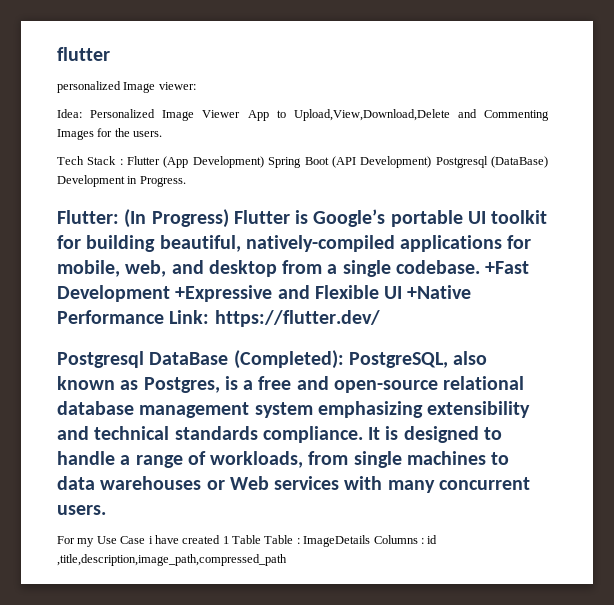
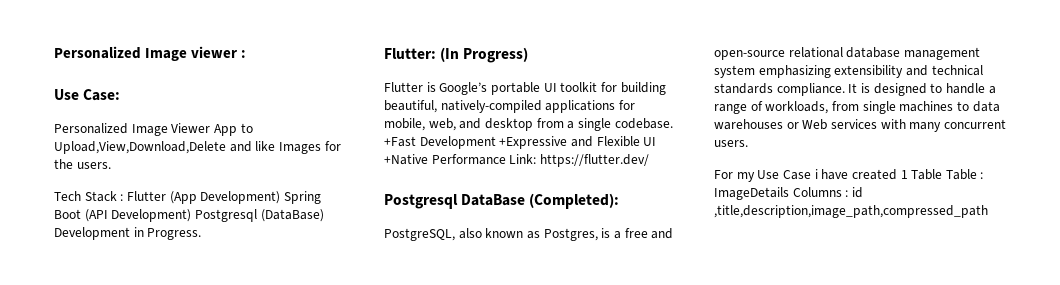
- flutter
- personalized Image viewer:
- Idea: Personalized Image Viewer App to Upload,View,Download,Delete and Commenting Images for the users.
+ Personalized Image viewer :
+ Use Case:
+ Personalized Image Viewer App to Upload,View,Download,Delete and like Images for the users.
- Flutter: (In Progress) Flutter is Google’s portable UI toolkit for building beautiful, natively-compiled applications for mobile, web, and desktop from a single codebase.
+ Flutter: (In Progress)
+ Flutter is Google’s portable UI toolkit for building beautiful, natively-compiled applications for mobile, web, and desktop from a single codebase.
- Postgresql DataBase (Completed): PostgreSQL, also known as Postgres, is a free and open-source relational database management system emphasizing extensibility and technical standards compliance.
+ Postgresql DataBase (Completed):
+ PostgreSQL, also known as Postgres, is a free and open-source relational database management system emphasizing extensibility and technical standards compliance.

